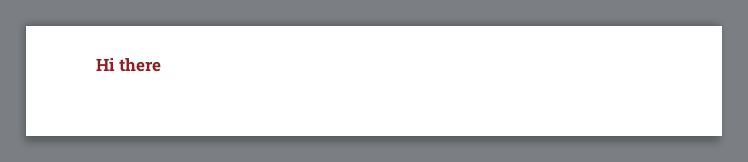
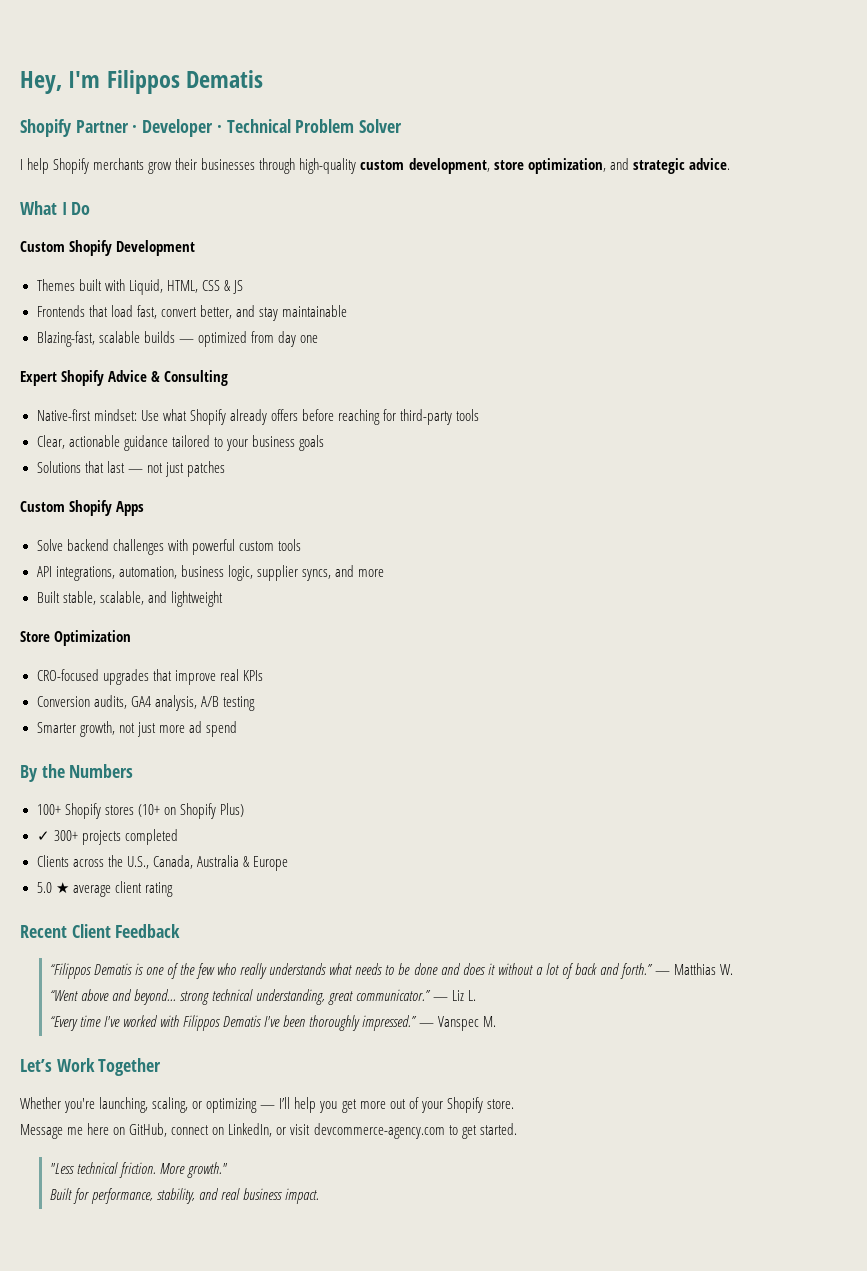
- Hi there
+ Hey, I'm Filippos Dematis
+ Shopify Partner · Developer · Technical Problem Solver
+ I help Shopify merchants grow their businesses through high-quality custom development, store optimization, and strategic advice.
+ What I Do
+ Custom Shopify Development
+ Themes built with Liquid, HTML, CSS & JS
+ Frontends that load fast, convert better, and stay maintainable
+ Blazing-fast, scalable builds — optimized from day one
+ Expert Shopify Advice & Consulting
+ Native-first mindset: Use what Shopify already offers before reaching for third-party tools
+ Clear, actionable guidance tailored to your business goals
+ Solutions that last — not just patches
+ Custom Shopify Apps
+ Solve backend challenges with powerful custom tools
+ API integrations, automation, business logic, supplier syncs, and more
+ Built stable, scalable, and lightweight
+ Store Optimization
+ CRO-focused upgrades that improve real KPIs
+ Conversion audits, GA4 analysis, A/B testing
+ Smarter growth, not just more ad spend
+ By the Numbers
+ 100+ Shopify stores (10+ on Shopify Plus)
+ ✓ 300+ projects completed
+ Clients across the U.S., Canada, Australia & Europe
+ 5.0 ★ average client rating
+ Recent Client Feedback
+ “Filippos Dematis is one of the few who really understands what needs to be done and does it without a lot of back and forth.” — Matthias W.
+ “Went above and beyond... strong technical understanding, great communicator.” — Liz L.
+ “Every time I've worked with Filippos Dematis I've been thoroughly impressed.” — Vanspec M.
+ Let’s Work Together
+ Whether you're launching, scaling, or optimizing — I’ll help you get more out of your Shopify store.
+ Message me here on GitHub, connect on LinkedIn, or visit devcommerce-agency.com to get started.
+ "Less technical friction. More growth."
+ Built for performance, stability, and real business impact.

